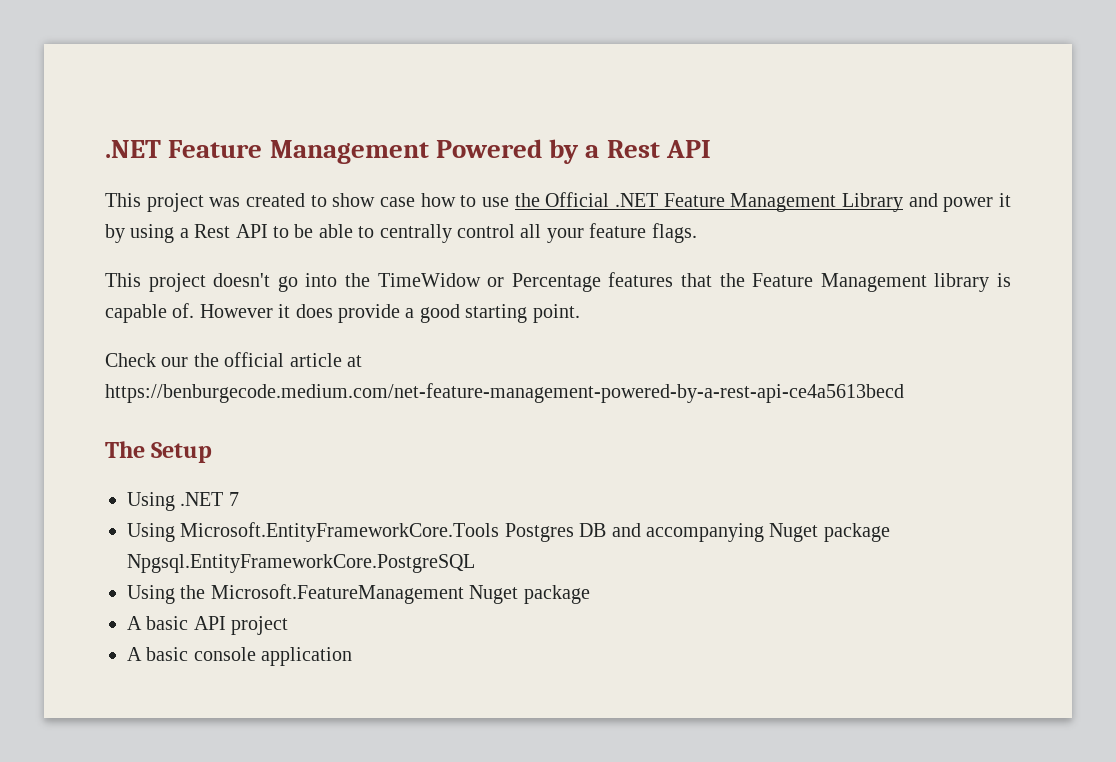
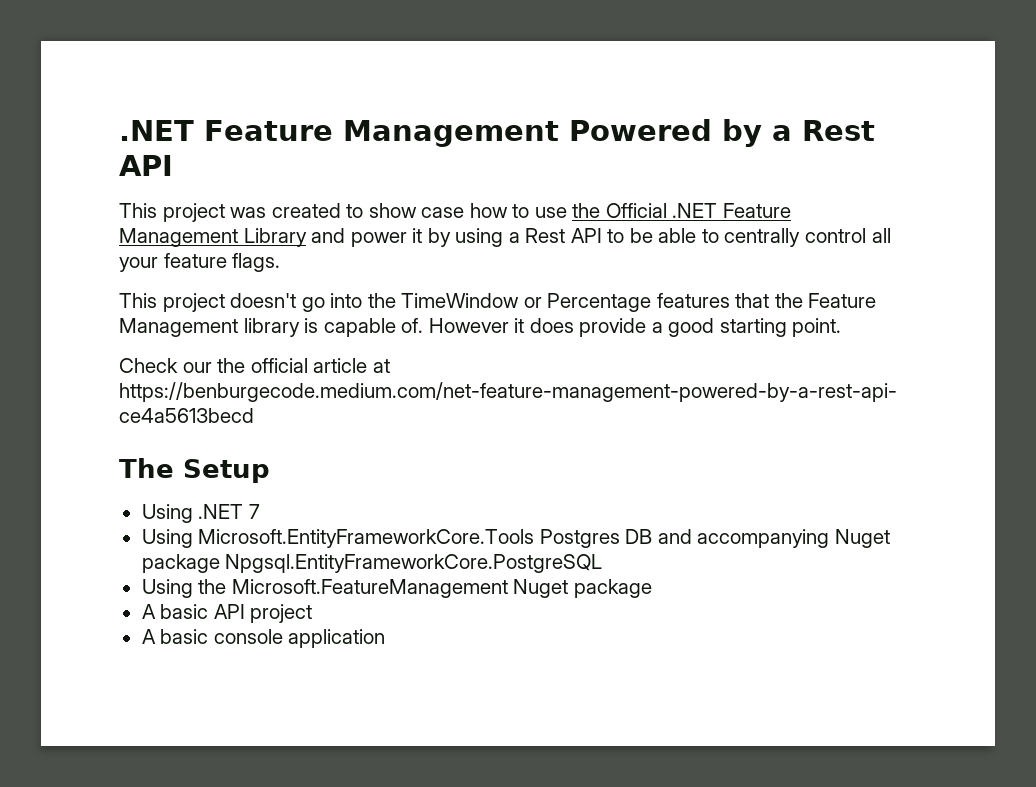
- This project doesn't go into the TimeWidow or Percentage features that the Feature Management library is capable of.
+ This project doesn't go into the TimeWindow or Percentage features that the Feature Management library is capable of.

